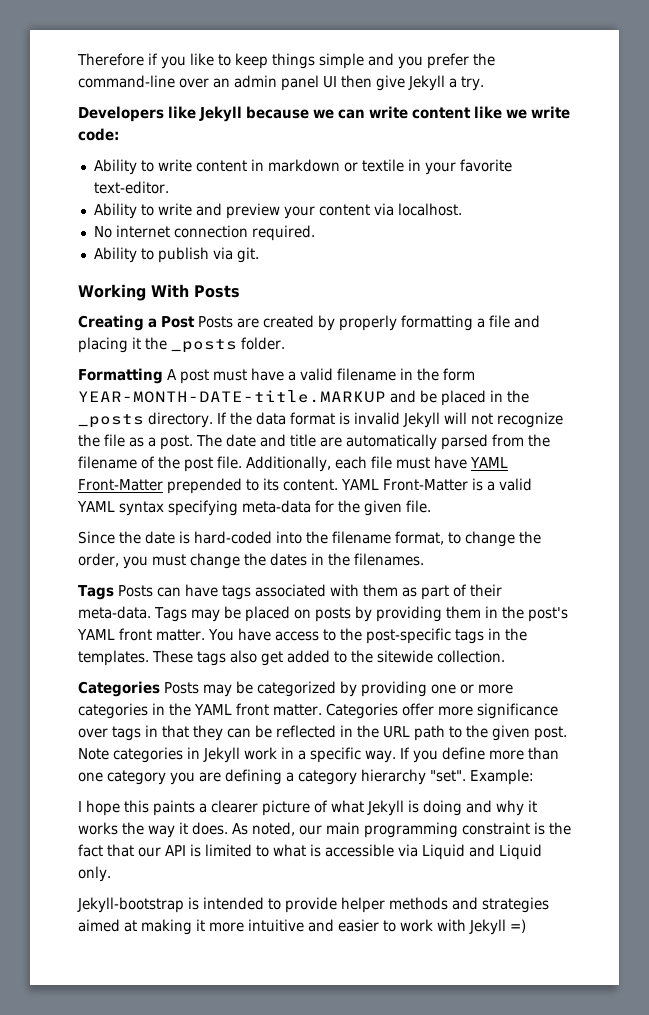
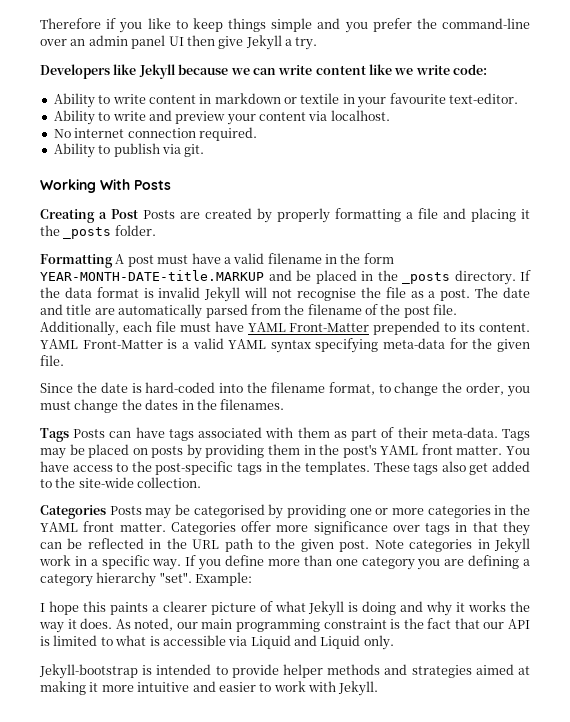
- Ability to write content in markdown or textile in your favorite text-editor.
+ Ability to write content in markdown or textile in your favourite text-editor.
- If the data format is invalid Jekyll will not recognize the file as a post.
+ If the data format is invalid Jekyll will not recognise the file as a post.
- These tags also get added to the sitewide collection.
+ These tags also get added to the site-wide collection.
- Categories Posts may be categorized by providing one or more categories in the YAML front matter.
+ Categories Posts may be categorised by providing one or more categories in the YAML front matter.
- Jekyll-bootstrap is intended to provide helper methods and strategies aimed at making it more intuitive and easier to work with Jekyll =)
+ Jekyll-bootstrap is intended to provide helper methods and strategies aimed at making it more intuitive and easier to work with Jekyll.

